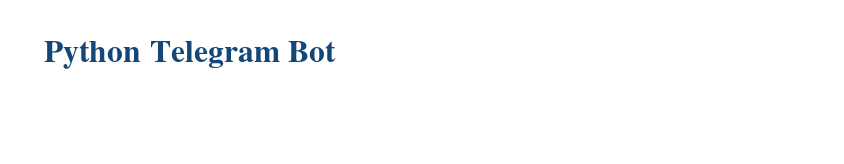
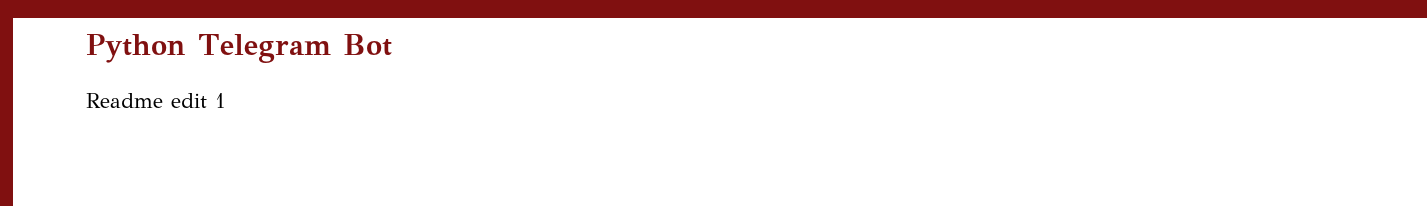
+ Readme edit 1

